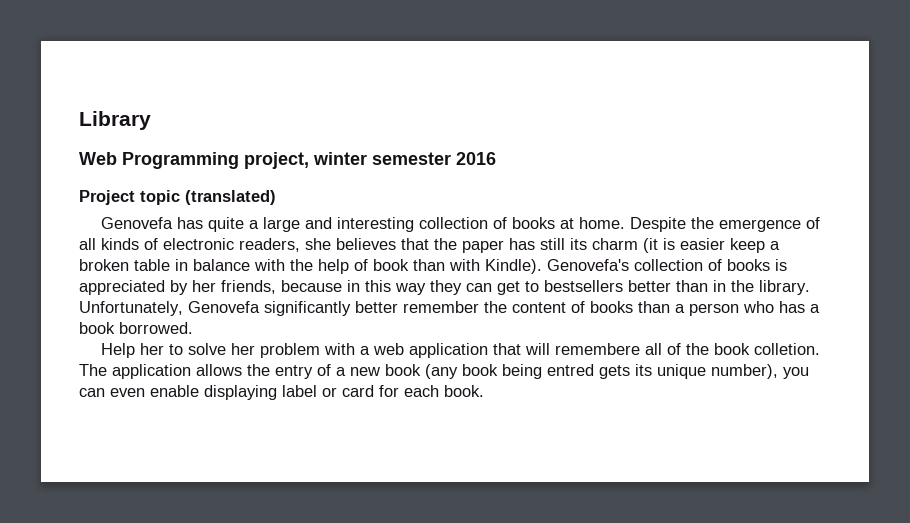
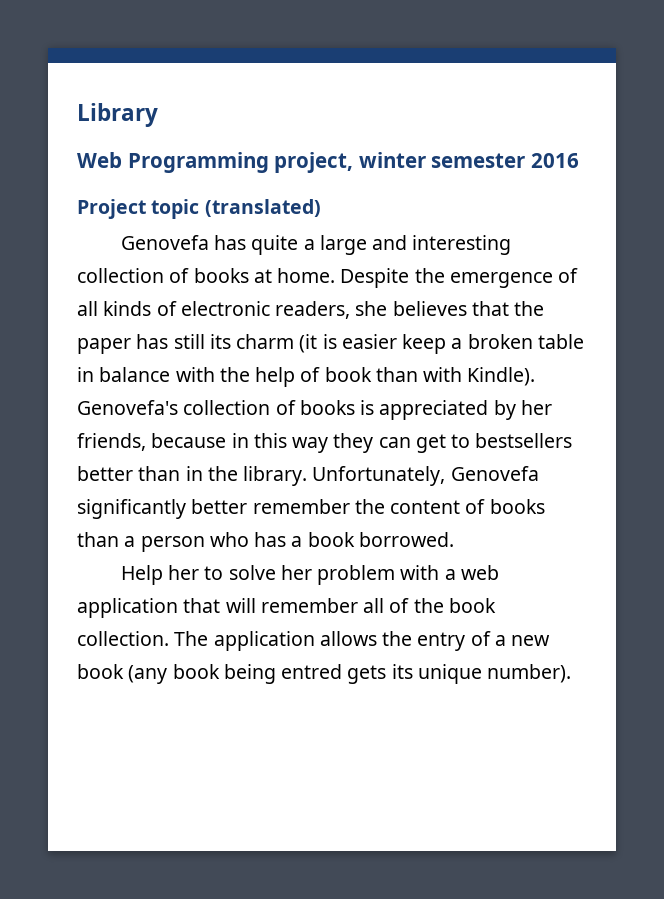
- Help her to solve her problem with a web application that will remembere all of the book colletion.
+ Help her to solve her problem with a web application that will remember all of the book collection.
- The application allows the entry of a new book (any book being entred gets its unique number), you can even enable displaying label or card for each book.
+ The application allows the entry of a new book (any book being entred gets its unique number).

